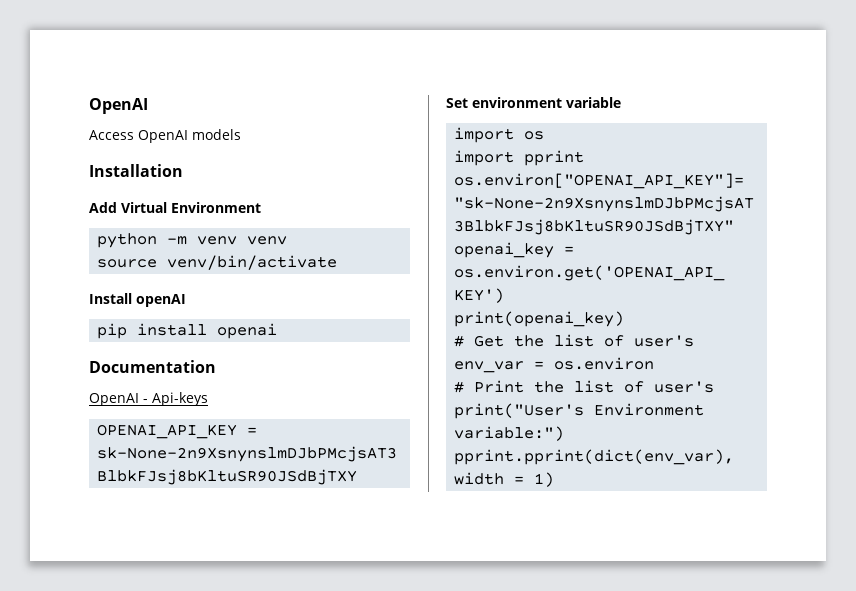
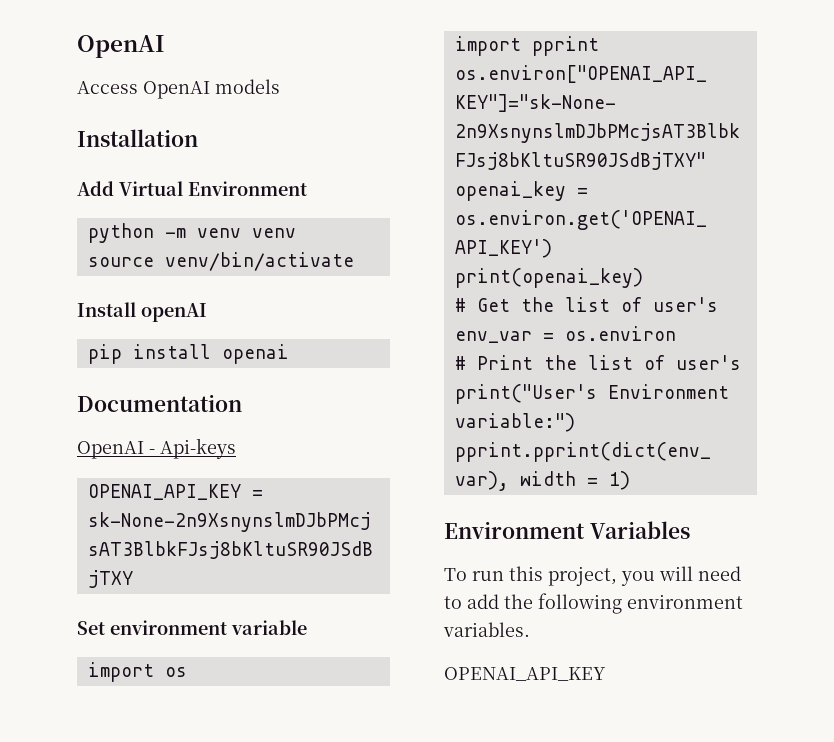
+ Environment Variables
+ To run this project, you will need to add the following environment variables.
+ OPENAI_API_KEY

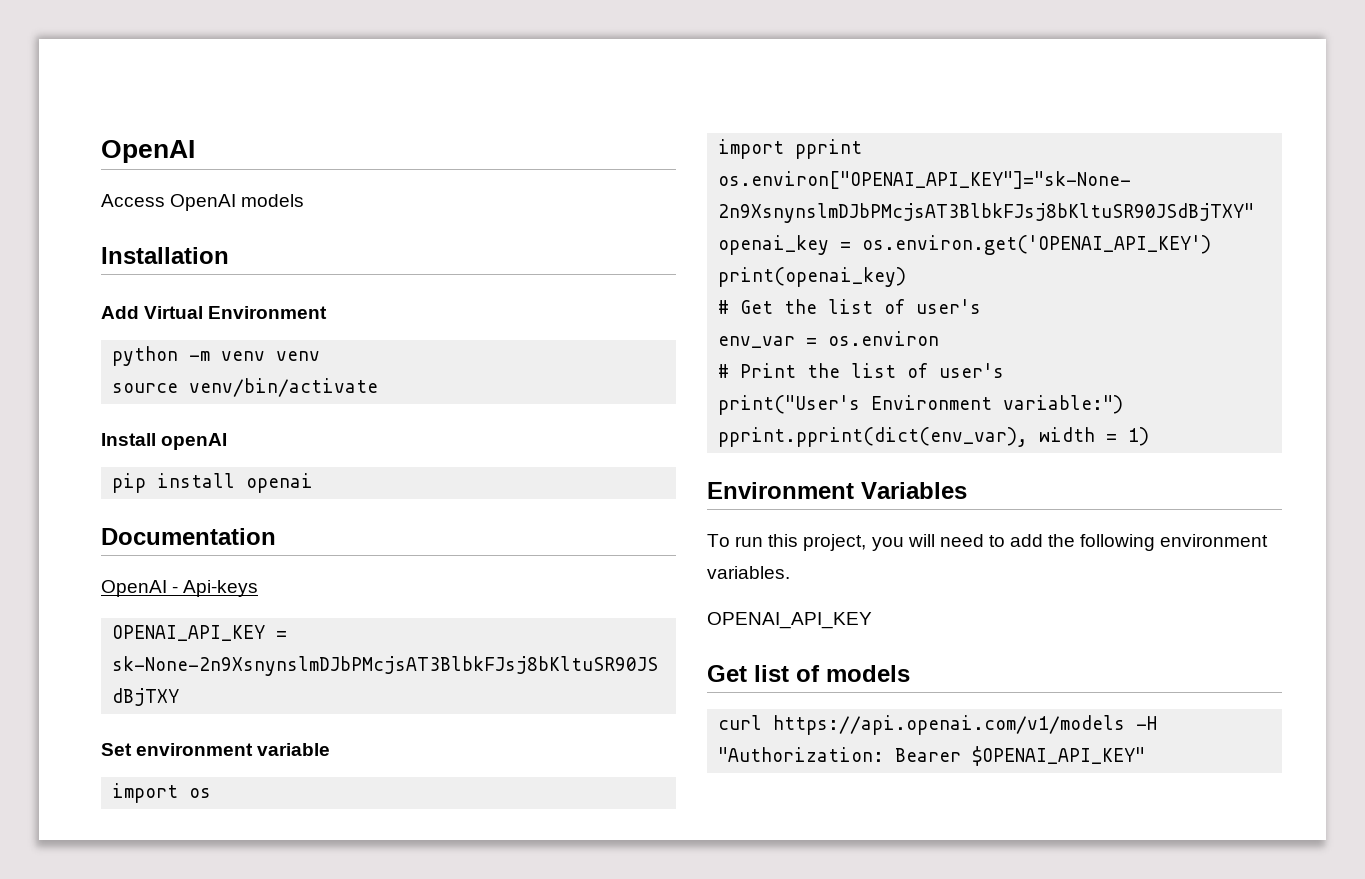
+ Get list of models
+ curl https://api.openai.com/v1/models -H "Authorization: Bearer $OPENAI_API_KEY"

